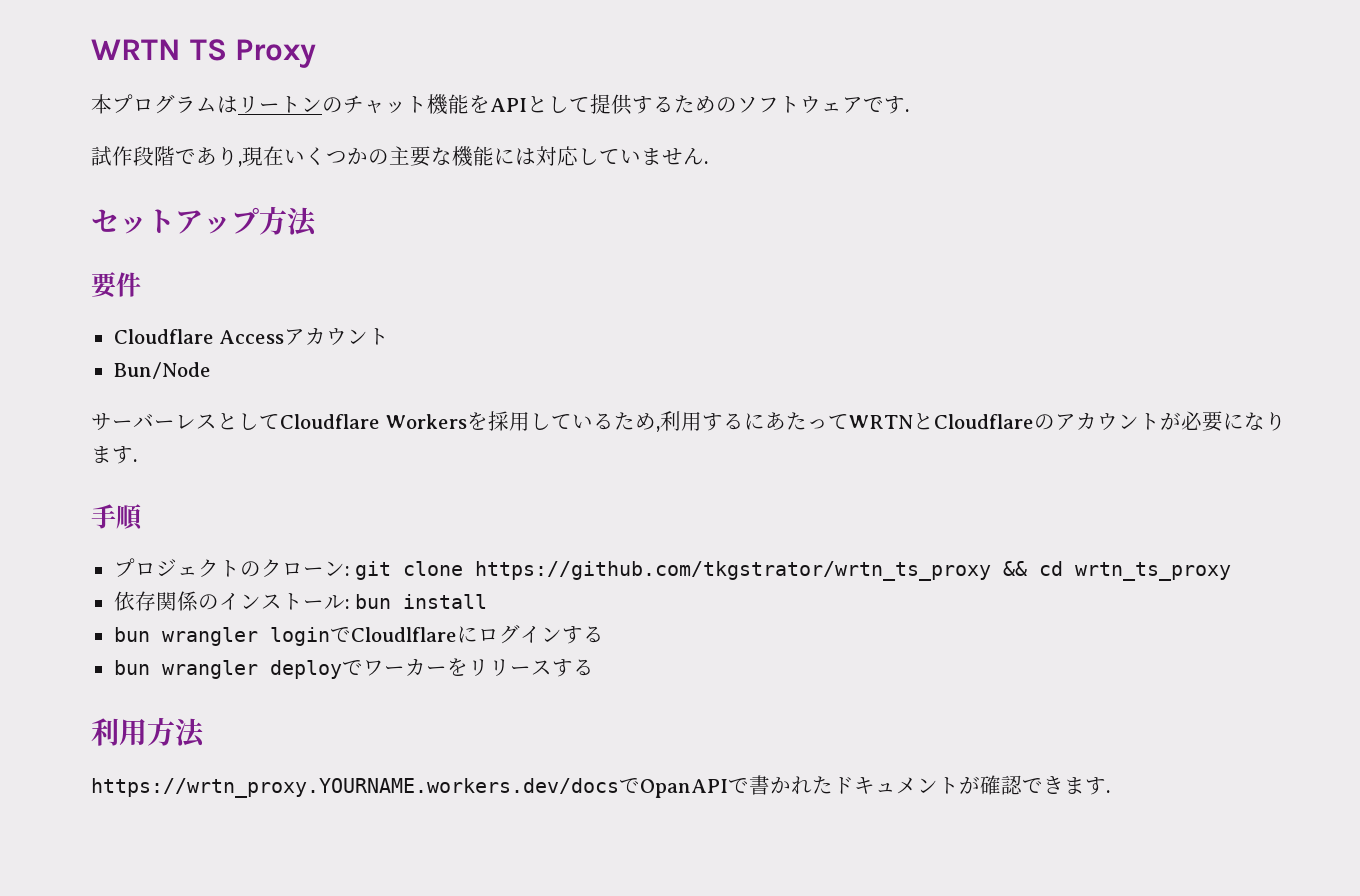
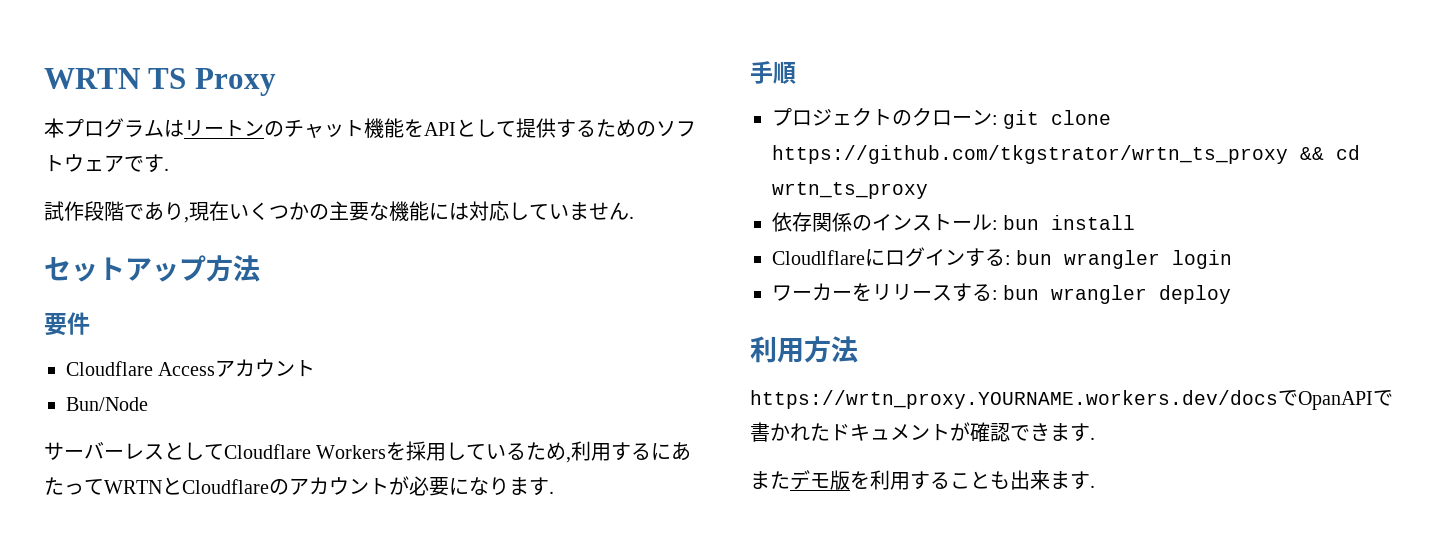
- bun wrangler loginでCloudlflareにログインする
- bun wrangler deployでワーカーをリリースする
+ Cloudlflareにログインする: bun wrangler login
+ ワーカーをリリースする: bun wrangler deploy
+ またデモ版を利用することも出来ます.

